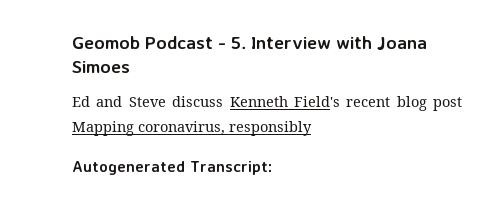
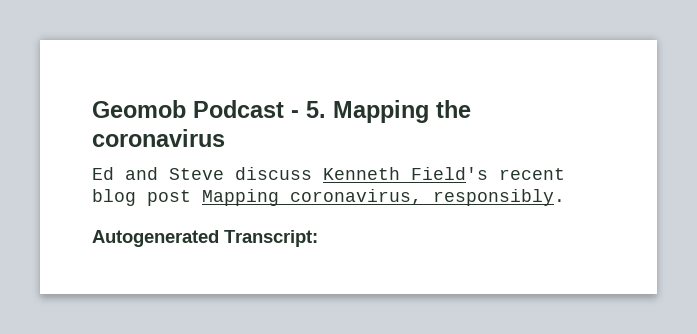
- Geomob Podcast - 5. Interview with Joana Simoes
+ Geomob Podcast - 5. Mapping the coronavirus
- Ed and Steve discuss Kenneth Field's recent blog post Mapping coronavirus, responsibly
+ Ed and Steve discuss Kenneth Field's recent blog post Mapping coronavirus, responsibly.

